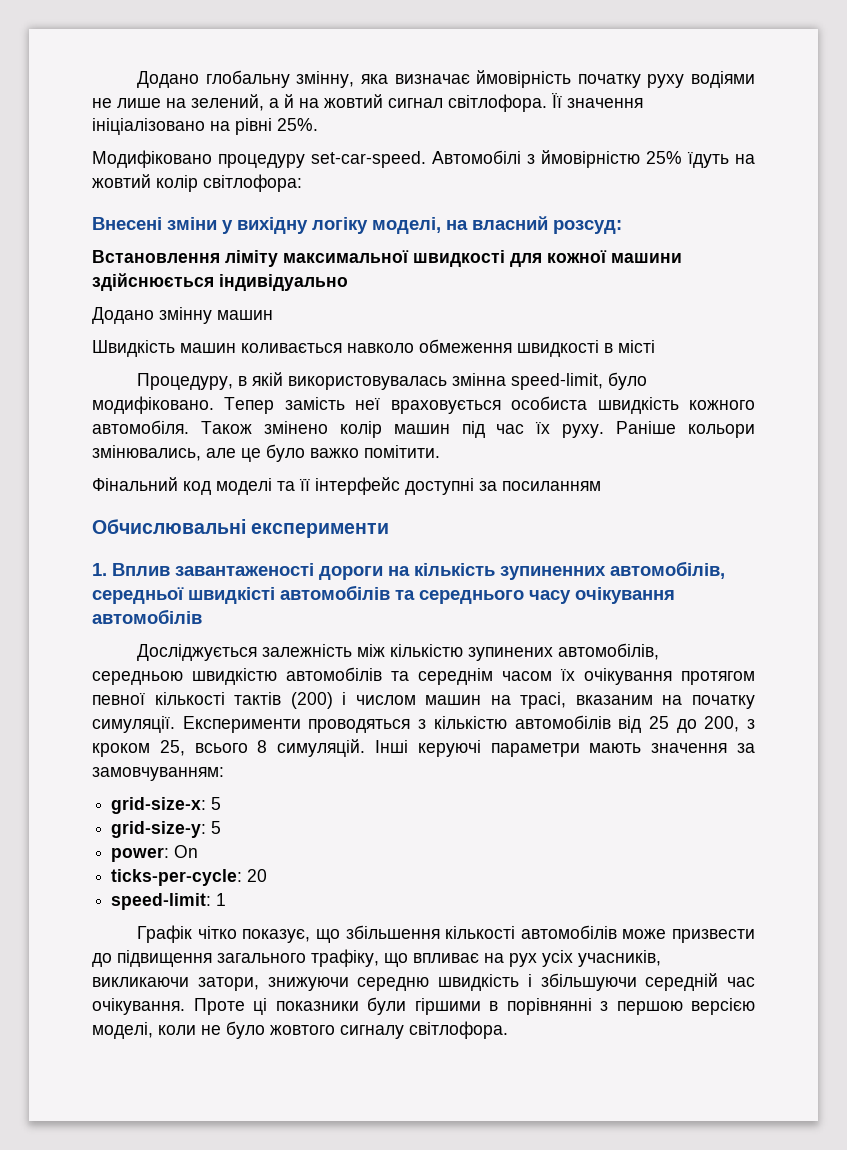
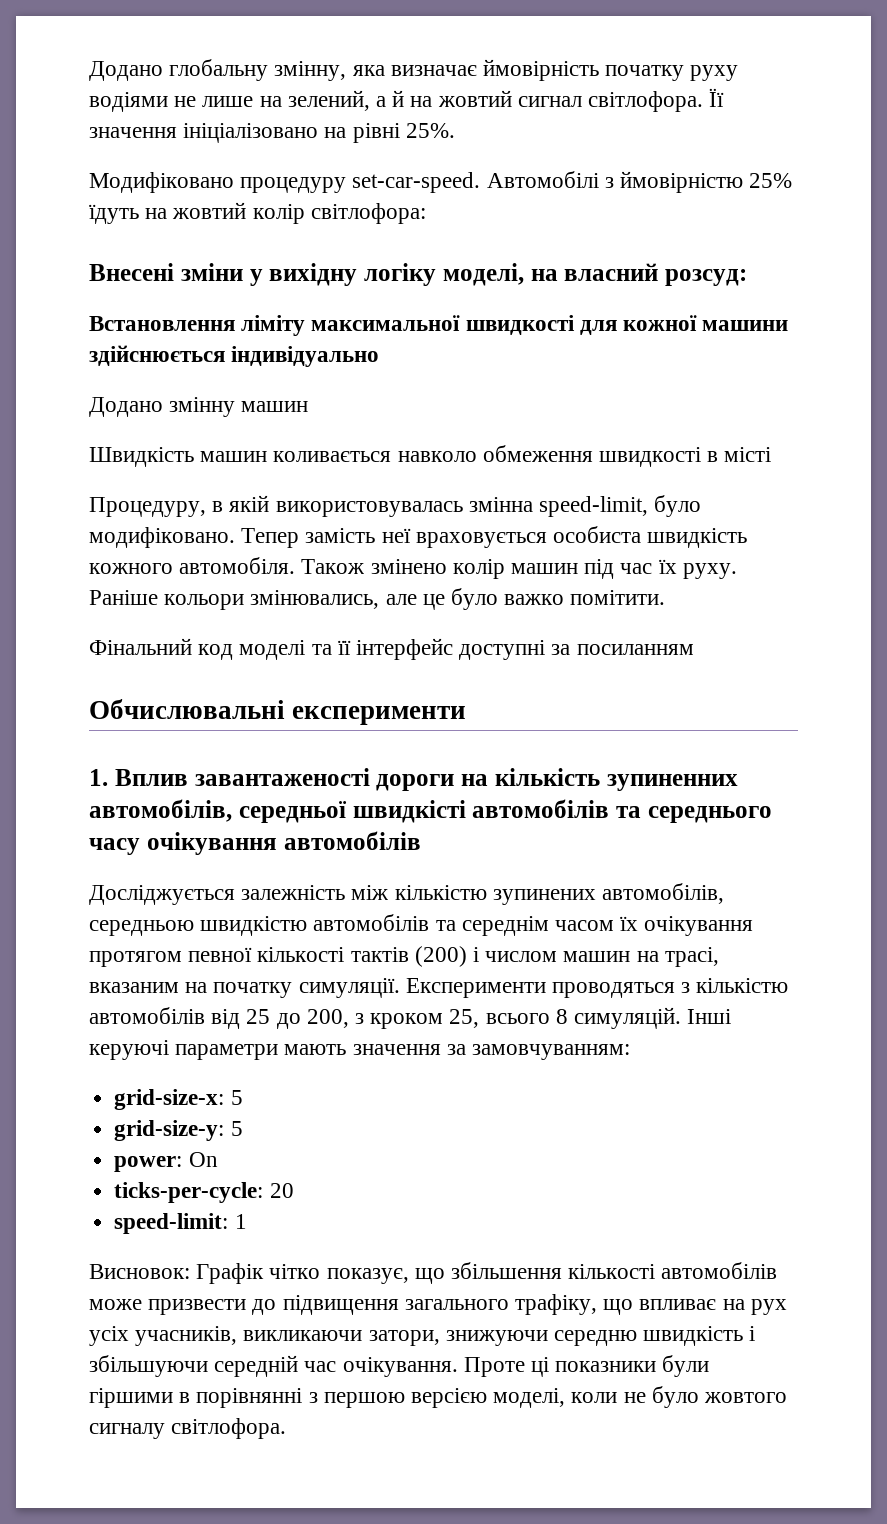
- Графік чітко показує, що збільшення кількості автомобілів може призвести до підвищення загального трафіку, що впливає на рух усіх учасників, викликаючи затори, знижуючи середню швидкість і збільшуючи середній час очікування.
+ Висновок: Графік чітко показує, що збільшення кількості автомобілів може призвести до підвищення загального трафіку, що впливає на рух усіх учасників, викликаючи затори, знижуючи середню швидкість і збільшуючи середній час очікування.

